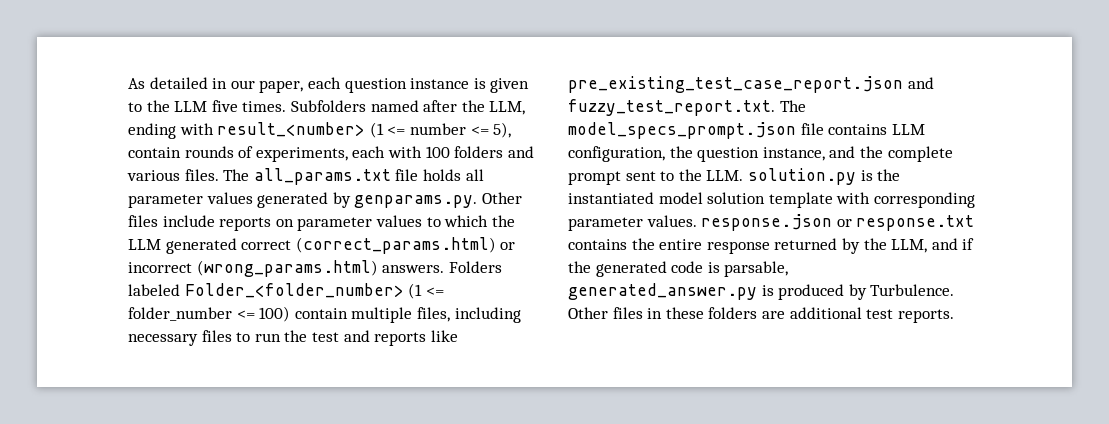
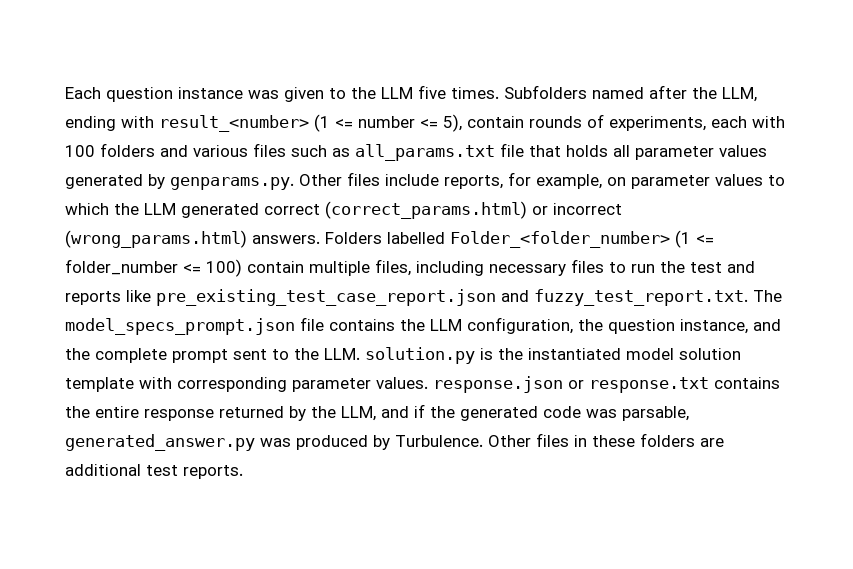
- As detailed in our paper, each question instance is given to the LLM five times.
+ Each question instance was given to the LLM five times.
- Subfolders named after the LLM, ending with result_<number> (1 <= number <= 5), contain rounds of experiments, each with 100 folders and various files. The all_params.txt file holds all parameter values generated by genparams.py. Other files include reports on parameter values to which the LLM generated correct (correct_params.html) or incorrect (wrong_params.html) answers.
+ Subfolders named after the LLM, ending with result_<number> (1 <= number <= 5), contain rounds of experiments, each with 100 folders and various files such as all_params.txt file that holds all parameter values generated by genparams.py. Other files include reports, for example, on parameter values to which the LLM generated correct (correct_params.html) or incorrect (wrong_params.html) answers.
- Folders labeled Folder_<folder_number> (1 <= folder_number <= 100) contain multiple files, including necessary files to run the test and reports like pre_existing_test_case_report.json and fuzzy_test_report.txt. The model_specs_prompt.json file contains LLM configuration, the question instance, and the complete prompt sent to the LLM. solution.py is the instantiated model solution template with corresponding parameter values. response.json or response.txt contains the entire response returned by the LLM, and if the generated code is parsable, generated_answer.py is produced by Turbulence.
+ Folders labelled Folder_<folder_number> (1 <= folder_number <= 100) contain multiple files, including necessary files to run the test and reports like pre_existing_test_case_report.json and fuzzy_test_report.txt. The model_specs_prompt.json file contains the LLM configuration, the question instance, and the complete prompt sent to the LLM. solution.py is the instantiated model solution template with corresponding parameter values. response.json or response.txt contains the entire response returned by the LLM, and if the generated code was parsable, generated_answer.py was produced by Turbulence.

